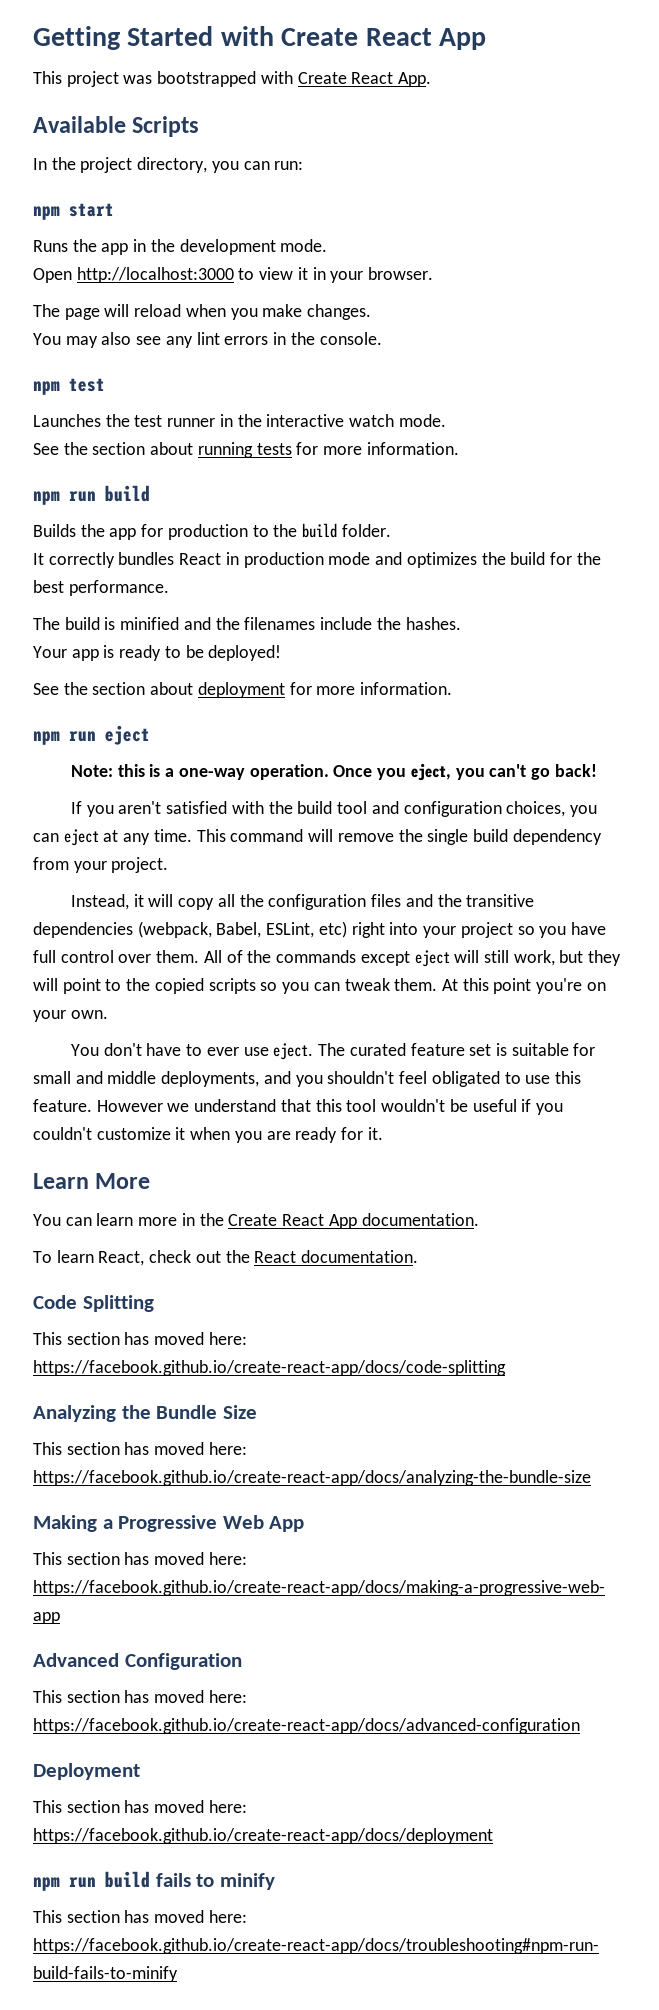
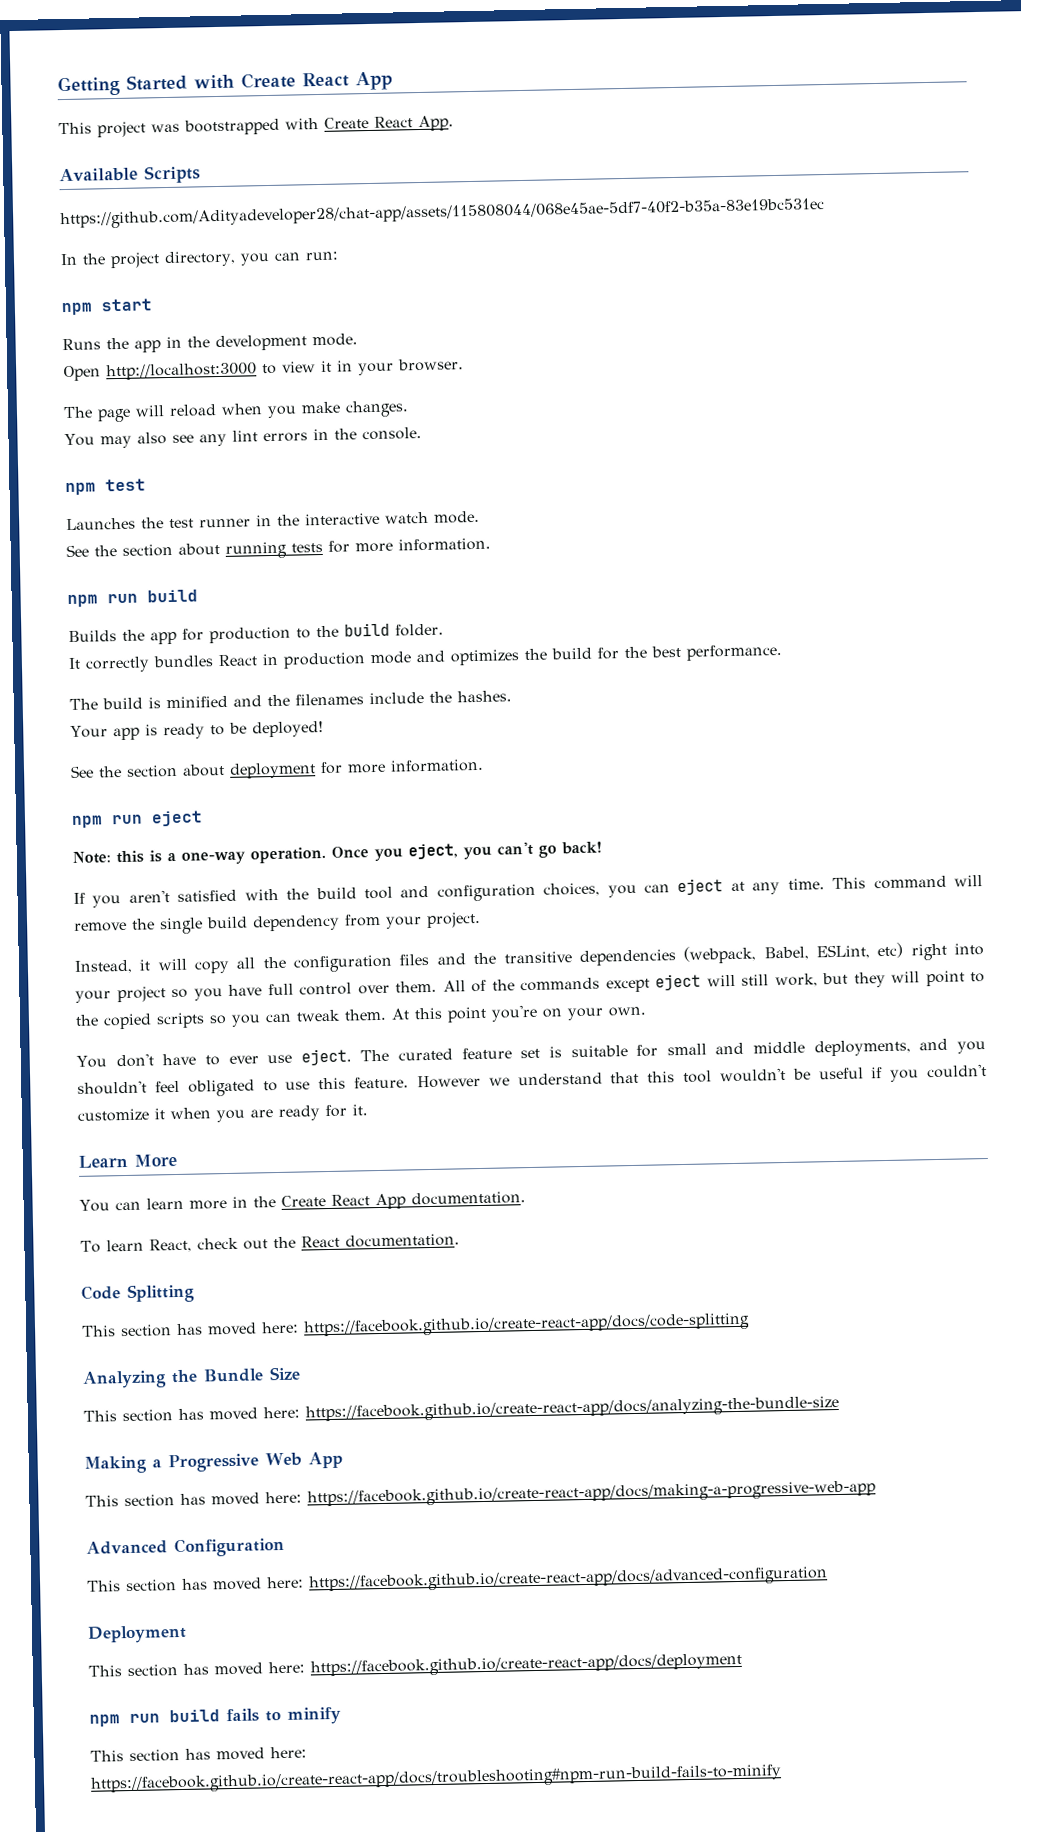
+ https://github.com/Adityadeveloper28/chat-app/assets/115808044/068e45ae-5df7-40f2-b35a-83e19bc531ec

